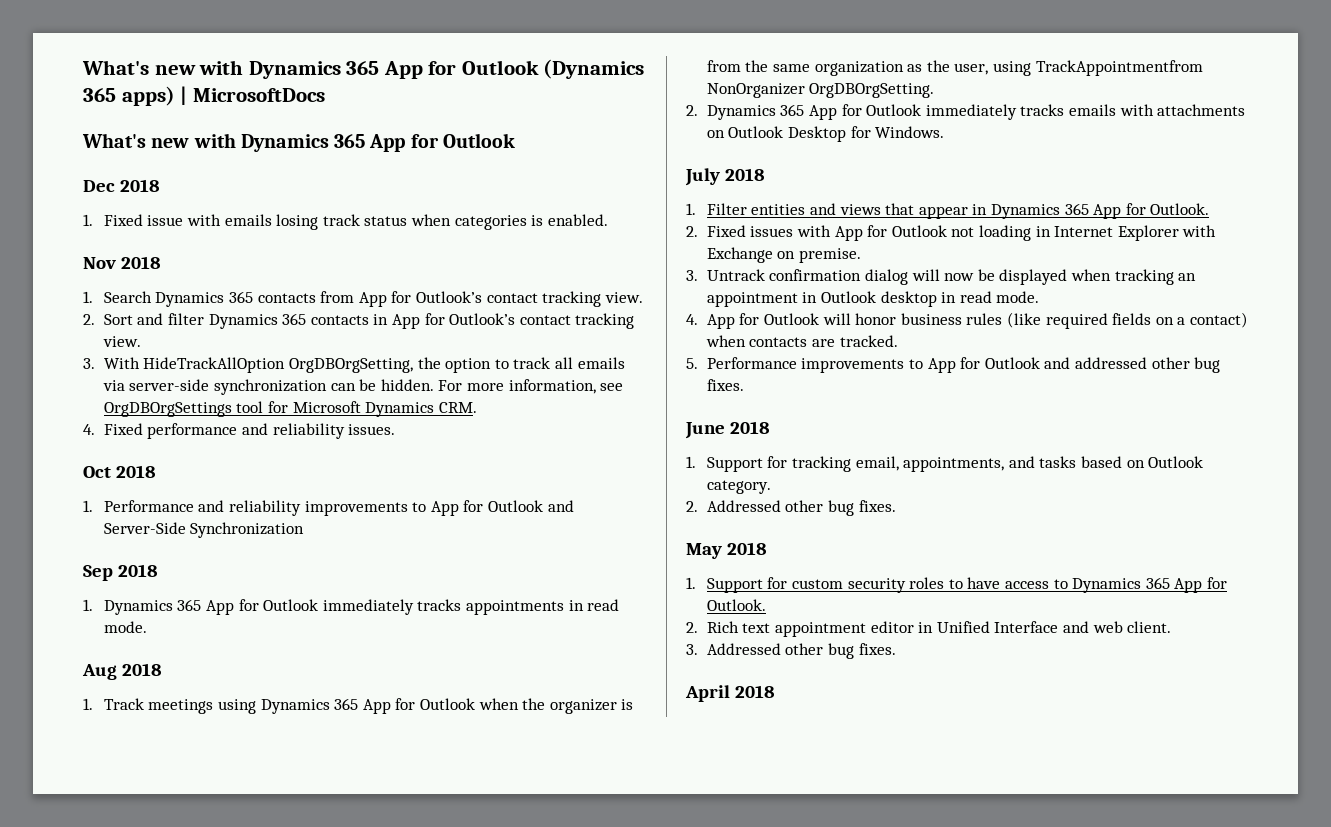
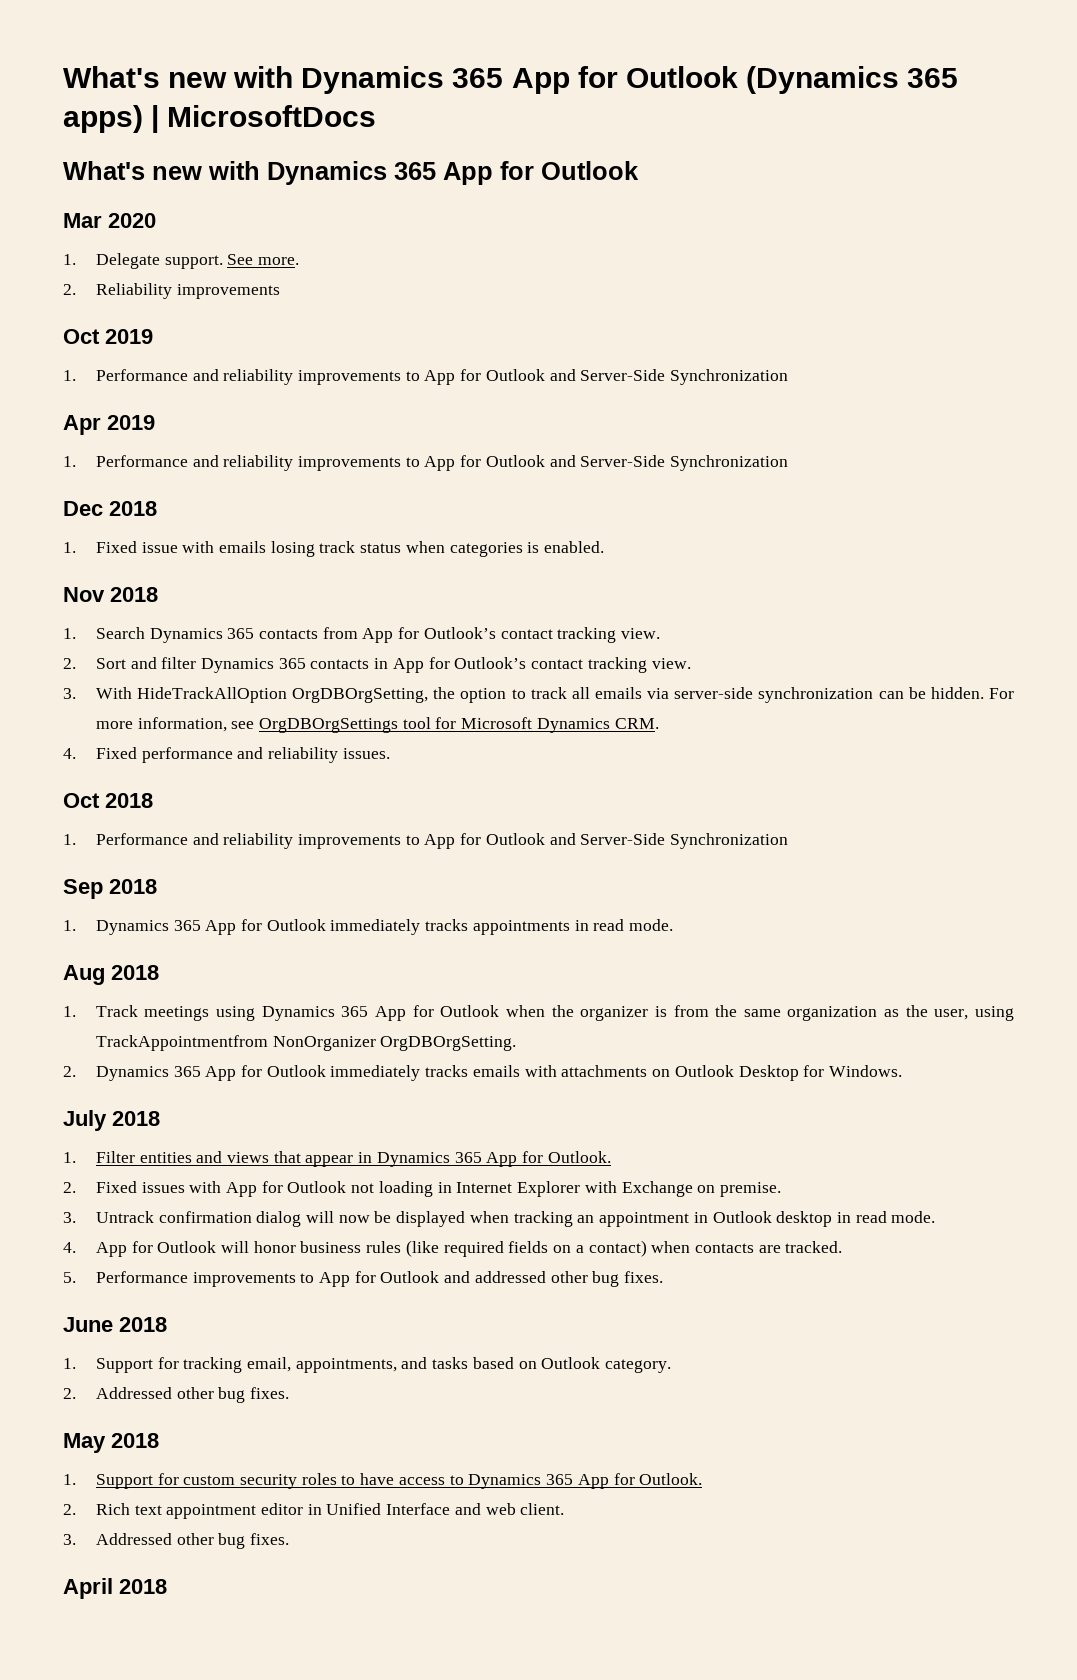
+ Mar 2020
+ 1. Delegate support. See more.
+ 2. Reliability improvements
+ Oct 2019
+ 1. Performance and reliability improvements to App for Outlook and Server-Side Synchronization
+ Apr 2019
+ 1. Performance and reliability improvements to App for Outlook and Server-Side Synchronization

